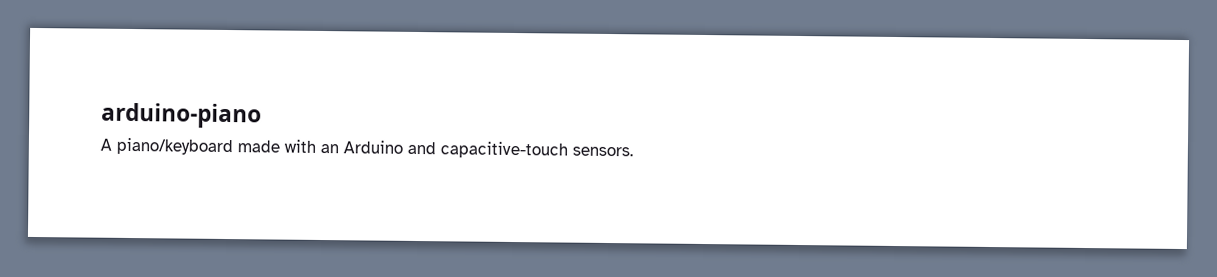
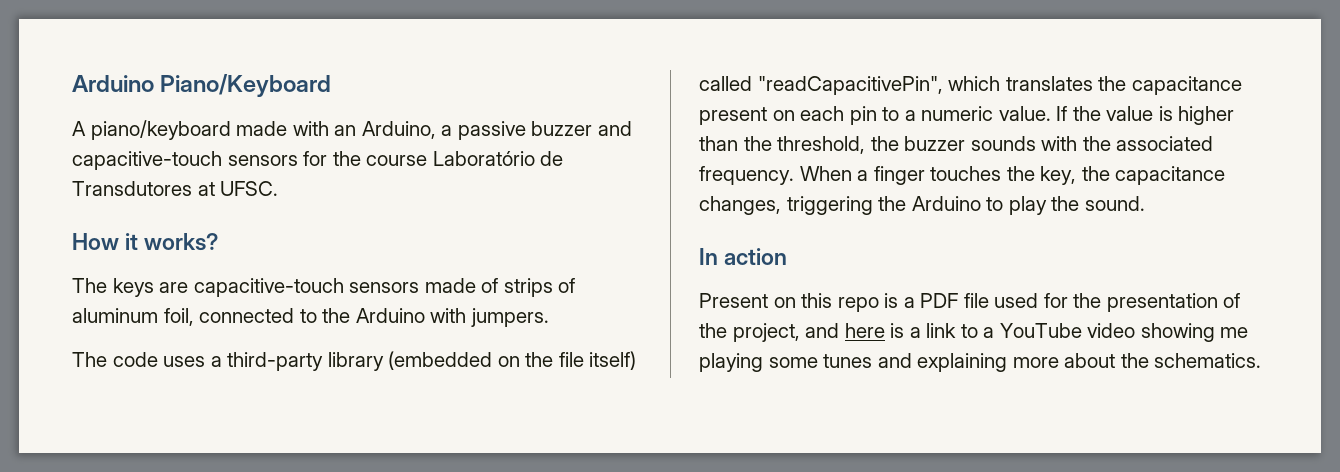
- arduino-piano
+ Arduino Piano/Keyboard
- A piano/keyboard made with an Arduino and capacitive-touch sensors.
+ A piano/keyboard made with an Arduino, a passive buzzer and capacitive-touch sensors for the course Laboratório de Transdutores at UFSC.
+ How it works?
+ The keys are capacitive-touch sensors made of strips of aluminum foil, connected to the Arduino with jumpers.
+ The code uses a third-party library (embedded on the file itself) called "readCapacitivePin", which translates the capacitance present on each pin to a numeric value. If the value is higher than the threshold, the buzzer sounds with the associated frequency. When a finger touches the key, the capacitance changes, triggering the Arduino to play the sound.
+ In action
+ Present on this repo is a PDF file used for the presentation of the project, and here is a link to a YouTube video showing me playing some tunes and explaining more about the schematics.

